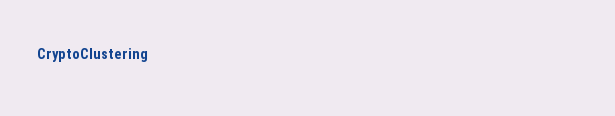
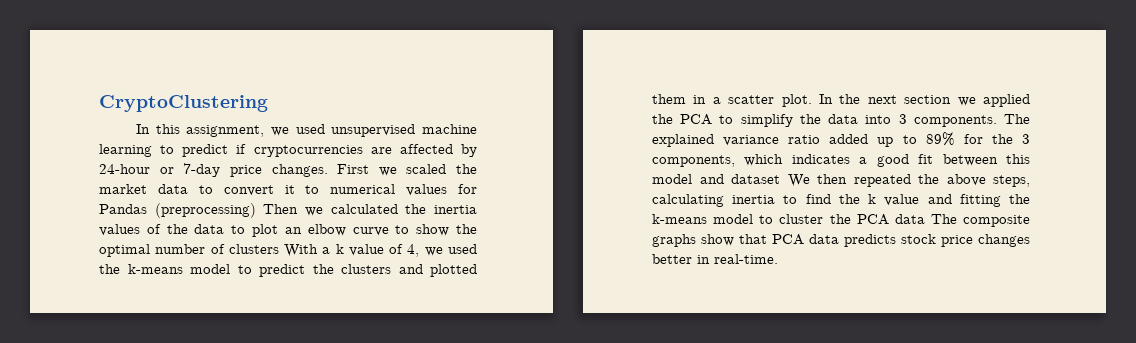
+ In this assignment, we used unsupervised machine learning to predict if cryptocurrencies are affected by 24-hour or 7-day price changes. First we scaled the market data to convert it to numerical values for Pandas (preprocessing) Then we calculated the inertia values of the data to plot an elbow curve to show the optimal number of clusters With a k value of 4, we used the k-means model to predict the clusters and plotted them in a scatter plot. In the next section we applied the PCA to simplify the data into 3 components. The explained variance ratio added up to 89% for the 3 components, which indicates a good fit between this model and dataset We then repeated the above steps, calculating inertia to find the k value and fitting the k-means model to cluster the PCA data The composite graphs show that PCA data predicts stock price changes better in real-time.

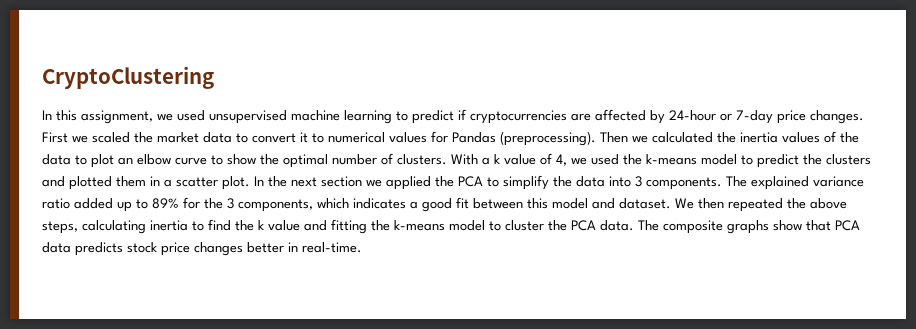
- First we scaled the market data to convert it to numerical values for Pandas (preprocessing) Then we calculated the inertia values of the data to plot an elbow curve to show the optimal number of clusters With a k value of 4, we used the k-means model to predict the clusters and plotted them in a scatter plot.
+ First we scaled the market data to convert it to numerical values for Pandas (preprocessing). Then we calculated the inertia values of the data to plot an elbow curve to show the optimal number of clusters. With a k value of 4, we used the k-means model to predict the clusters and plotted them in a scatter plot.
- The explained variance ratio added up to 89% for the 3 components, which indicates a good fit between this model and dataset We then repeated the above steps, calculating inertia to find the k value and fitting the k-means model to cluster the PCA data The composite graphs show that PCA data predicts stock price changes better in real-time.
+ The explained variance ratio added up to 89% for the 3 components, which indicates a good fit between this model and dataset. We then repeated the above steps, calculating inertia to find the k value and fitting the k-means model to cluster the PCA data. The composite graphs show that PCA data predicts stock price changes better in real-time.

